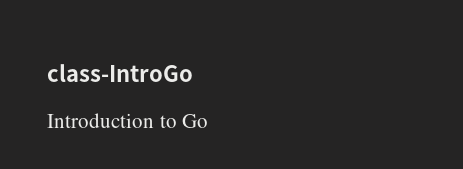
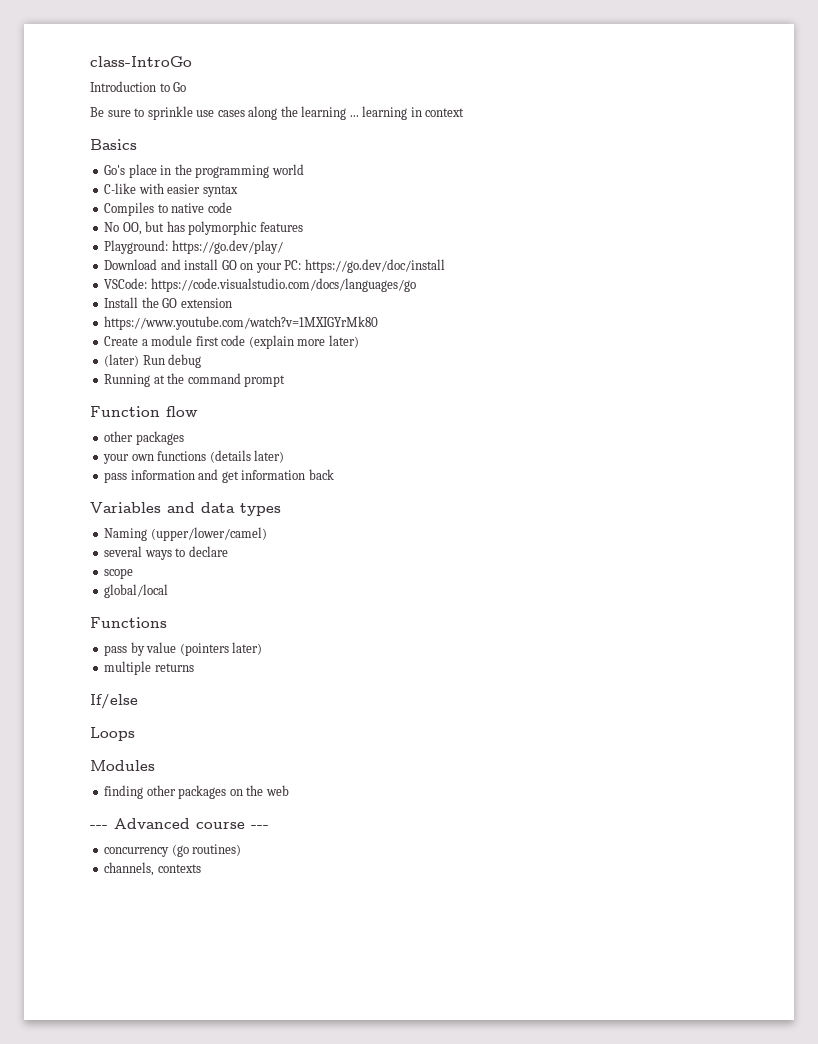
+ Be sure to sprinkle use cases along the learning ... learning in context
+ Basics
+ Go's place in the programming world
+ C-like with easier syntax
+ Compiles to native code
+ No OO, but has polymorphic features
+ Playground: https://go.dev/play/
+ Download and install GO on your PC: https://go.dev/doc/install
+ VSCode: https://code.visualstudio.com/docs/languages/go
+ Install the GO extension
+ https://www.youtube.com/watch?v=1MXIGYrMk80
+ Create a module first code (explain more later)
+ (later) Run debug
+ Running at the command prompt
+ Function flow
+ other packages
+ your own functions (details later)
+ pass information and get information back
+ Variables and data types
+ Naming (upper/lower/camel)
+ several ways to declare
+ scope
+ global/local
+ Functions
+ pass by value (pointers later)
+ multiple returns
+ If/else
+ Loops
+ Modules
+ finding other packages on the web
+ --- Advanced course ---
+ concurrency (go routines)
+ channels, contexts

